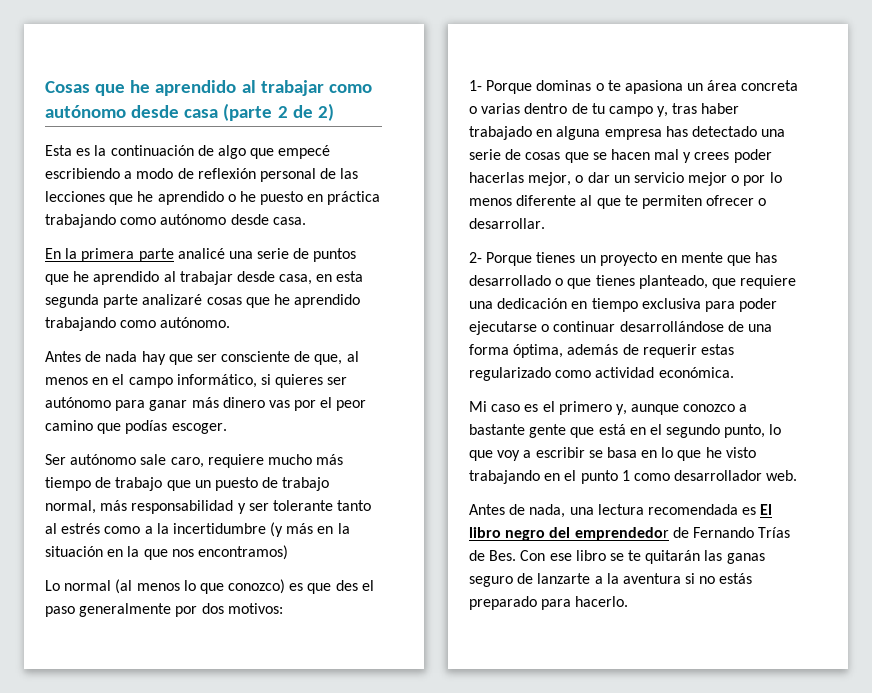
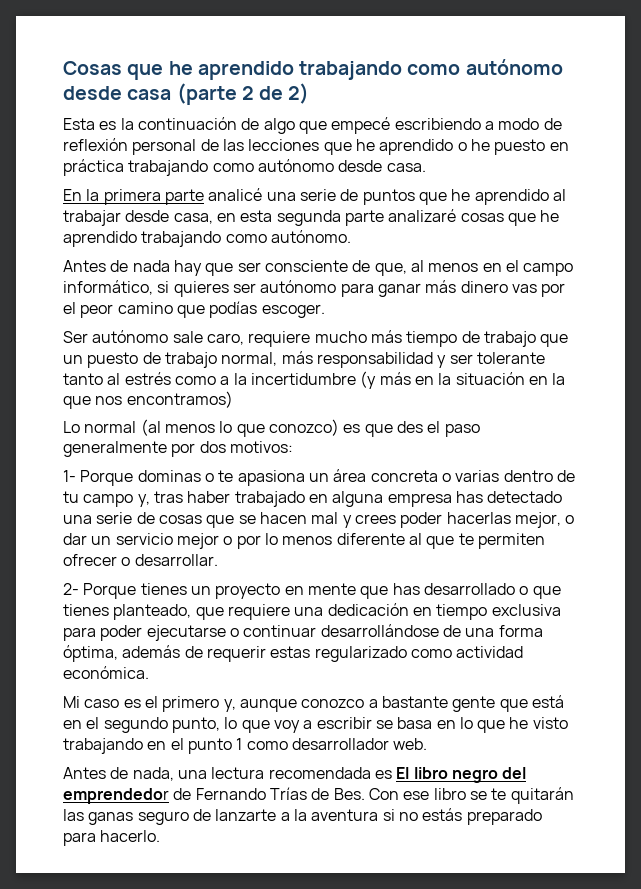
- Cosas que he aprendido al trabajar como autónomo desde casa (parte 2 de 2)
+ Cosas que he aprendido trabajando como autónomo desde casa (parte 2 de 2)

